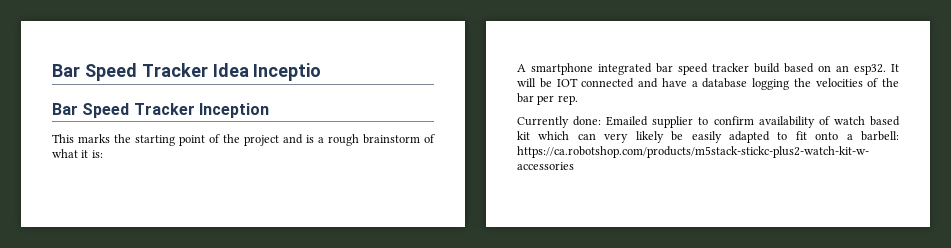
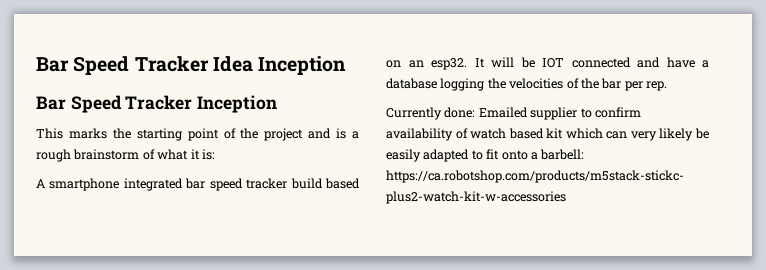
- Bar Speed Tracker Idea Inceptio
+ Bar Speed Tracker Idea Inception

